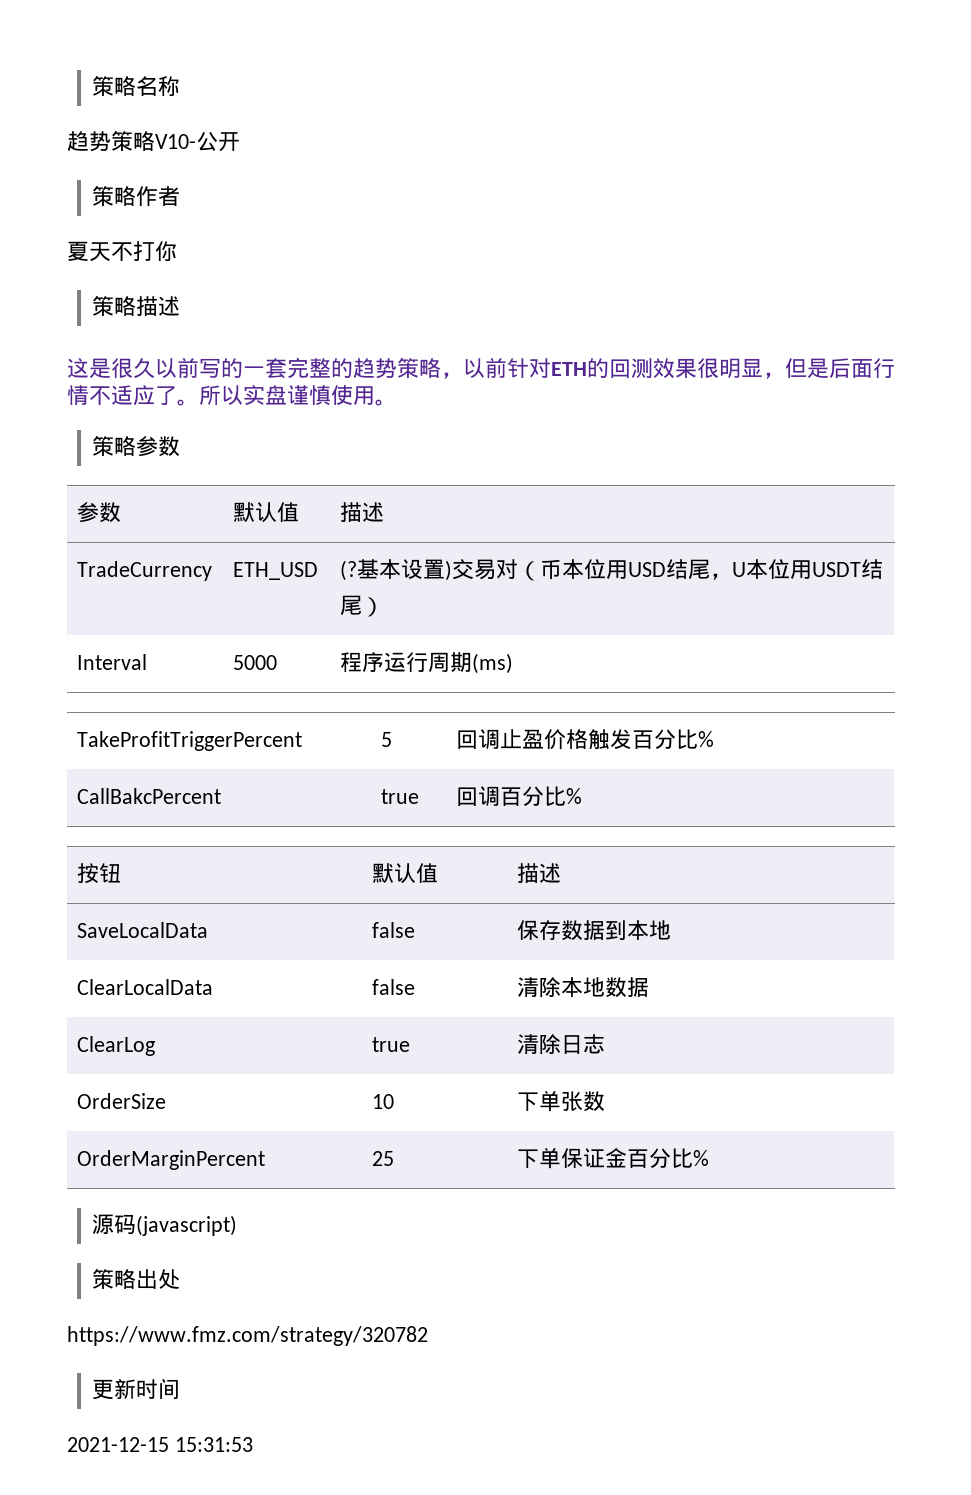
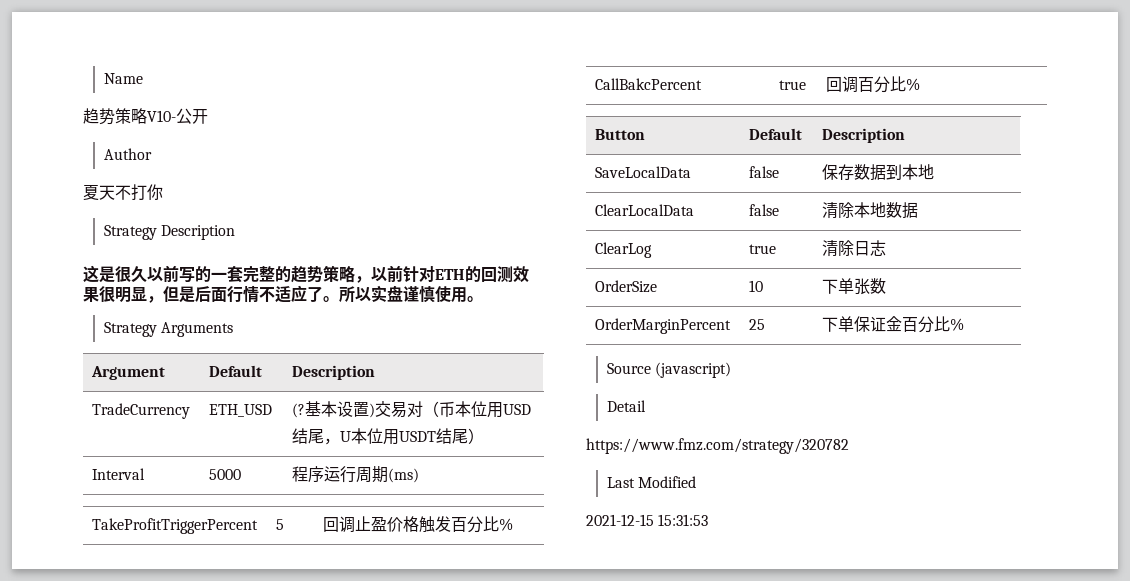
- 策略名称
+ Name
- 策略作者
+ Author
- 策略描述
+ Strategy Description
- 策略参数
- 参数 | 默认值 | 描述
+ Strategy Arguments
+ Argument | Default | Description
- 按钮 | 默认值 | 描述
+ Button | Default | Description
- 源码(javascript)
+ Source (javascript)
- 策略出处
+ Detail
- 更新时间
+ Last Modified

